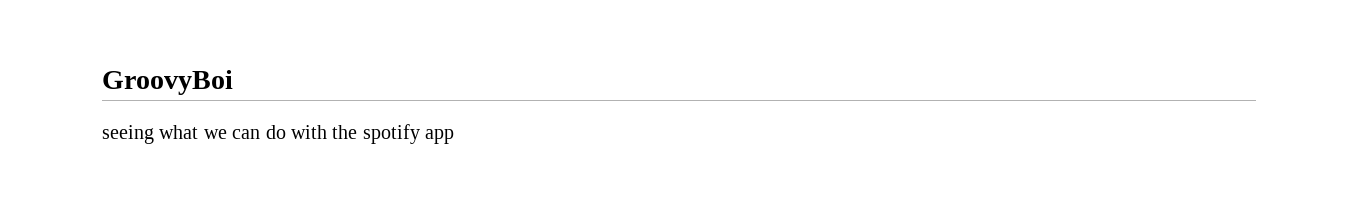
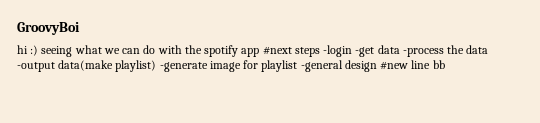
- seeing what we can do with the spotify app
+ hi :) seeing what we can do with the spotify app #next steps -login -get data -process the data -output data(make playlist) -generate image for playlist -general design #new line bb

